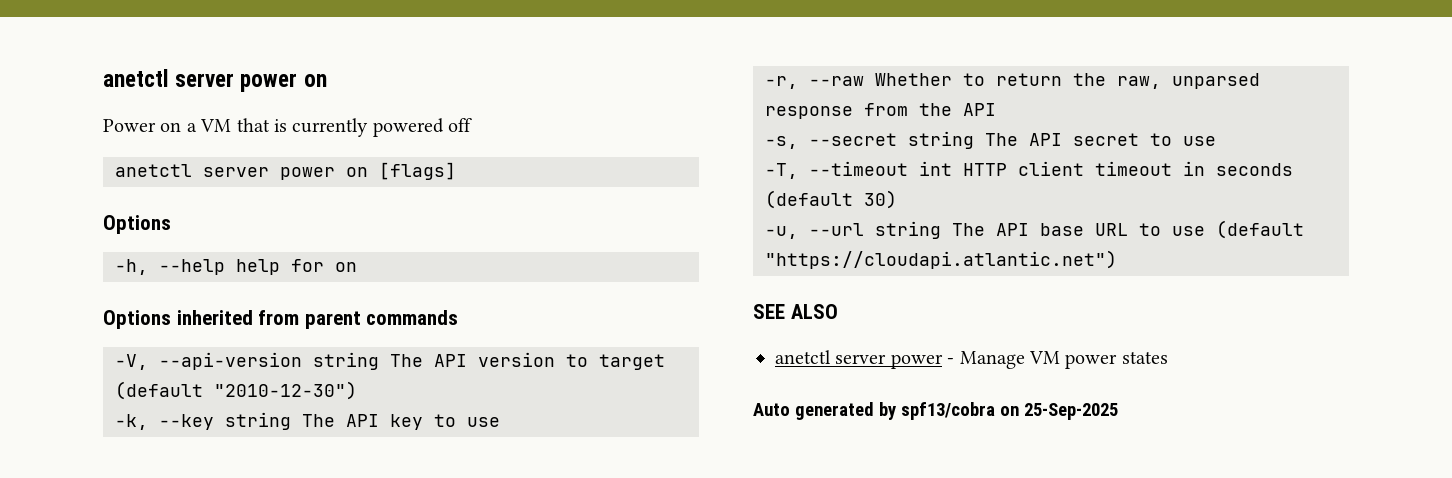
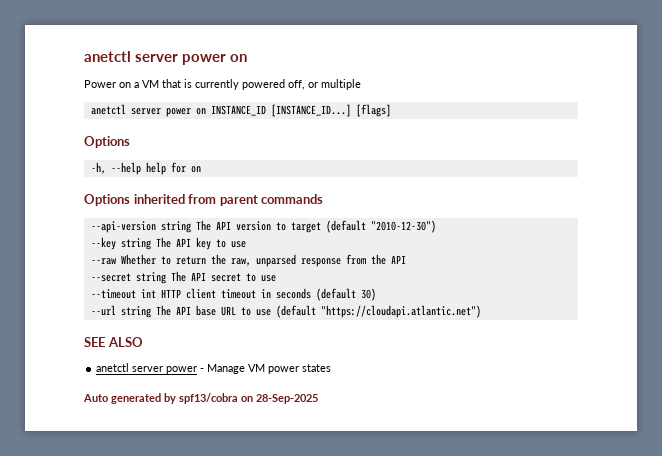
- Power on a VM that is currently powered off
- anetctl server power on [flags]
+ Power on a VM that is currently powered off, or multiple
+ anetctl server power on INSTANCE_ID [INSTANCE_ID...] [flags]
- -V, --api-version string The API version to target (default "2010-12-30")
+ --api-version string The API version to target (default "2010-12-30")
- -k, --key string The API key to use
+ --key string The API key to use
- -r, --raw Whether to return the raw, unparsed response from the API
+ --raw Whether to return the raw, unparsed response from the API
- -s, --secret string The API secret to use
+ --secret string The API secret to use
- -T, --timeout int HTTP client timeout in seconds (default 30)
+ --timeout int HTTP client timeout in seconds (default 30)
- -u, --url string The API base URL to use (default "https://cloudapi.atlantic.net")
+ --url string The API base URL to use (default "https://cloudapi.atlantic.net")
- Auto generated by spf13/cobra on 25-Sep-2025
+ Auto generated by spf13/cobra on 28-Sep-2025

